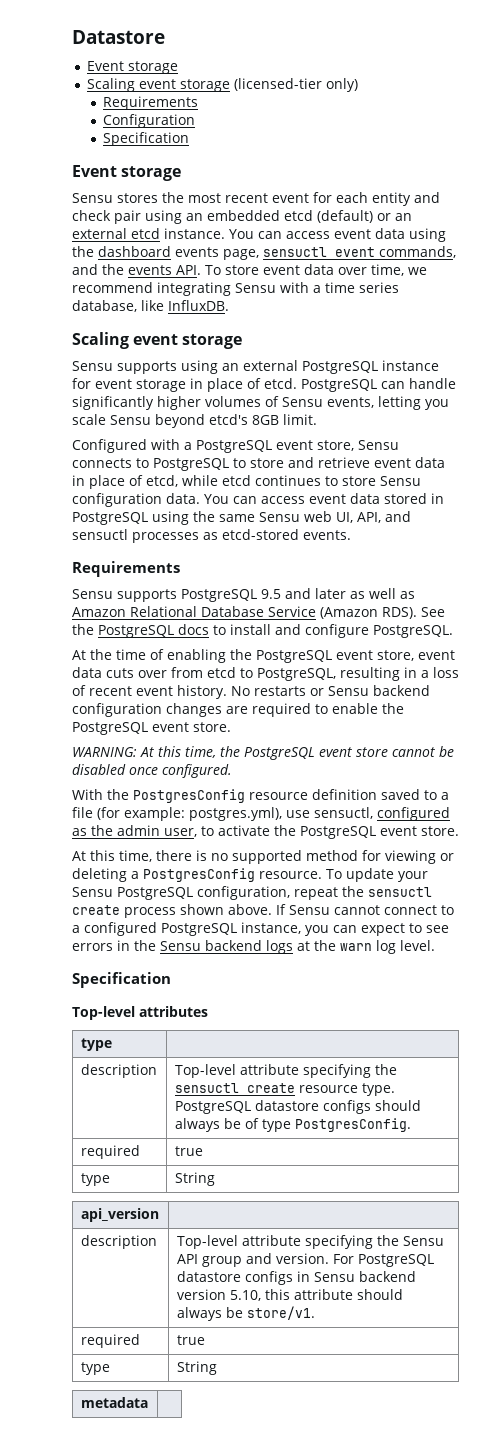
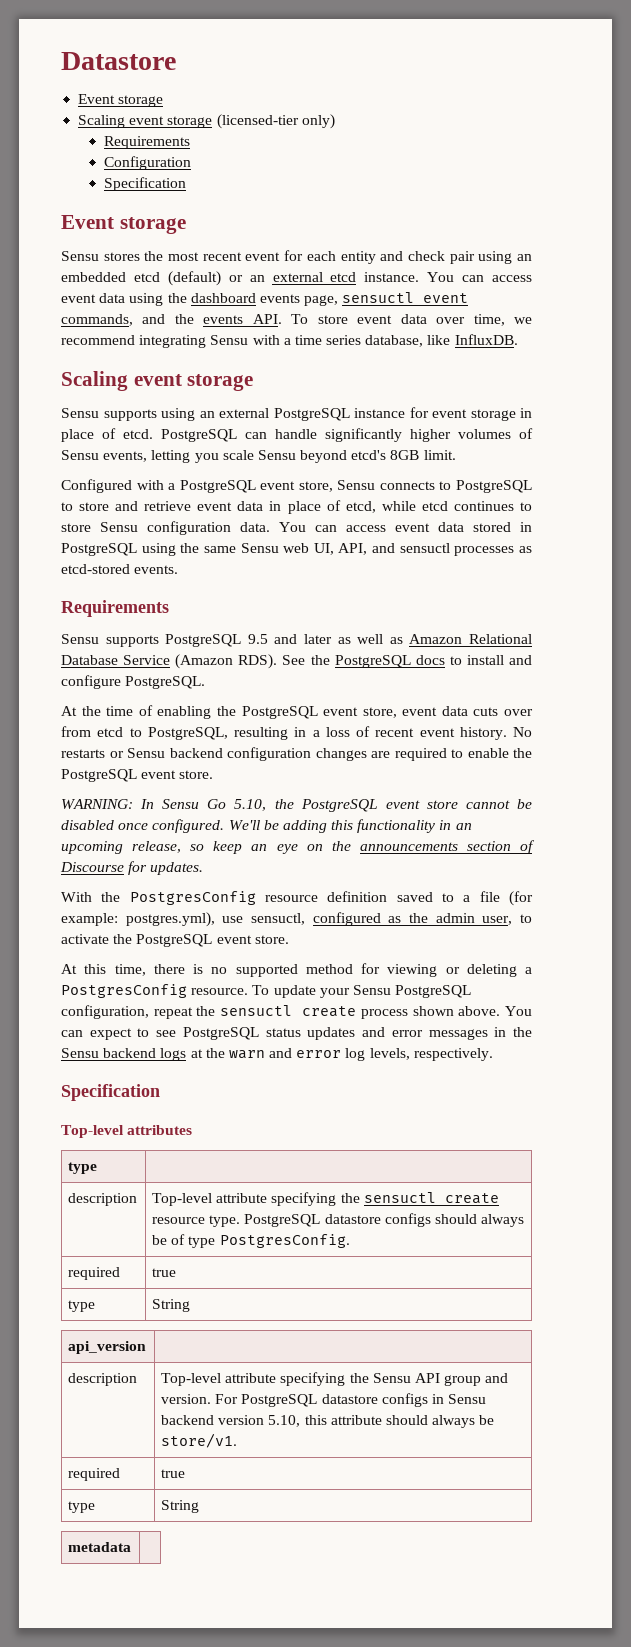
- WARNING: At this time, the PostgreSQL event store cannot be disabled once configured.
+ WARNING: In Sensu Go 5.10, the PostgreSQL event store cannot be disabled once configured. We'll be adding this functionality in an upcoming release, so keep an eye on the announcements section of Discourse for updates.
- If Sensu cannot connect to a configured PostgreSQL instance, you can expect to see errors in the Sensu backend logs at the warn log level.
+ You can expect to see PostgreSQL status updates and error messages in the Sensu backend logs at the warn and error log levels, respectively.

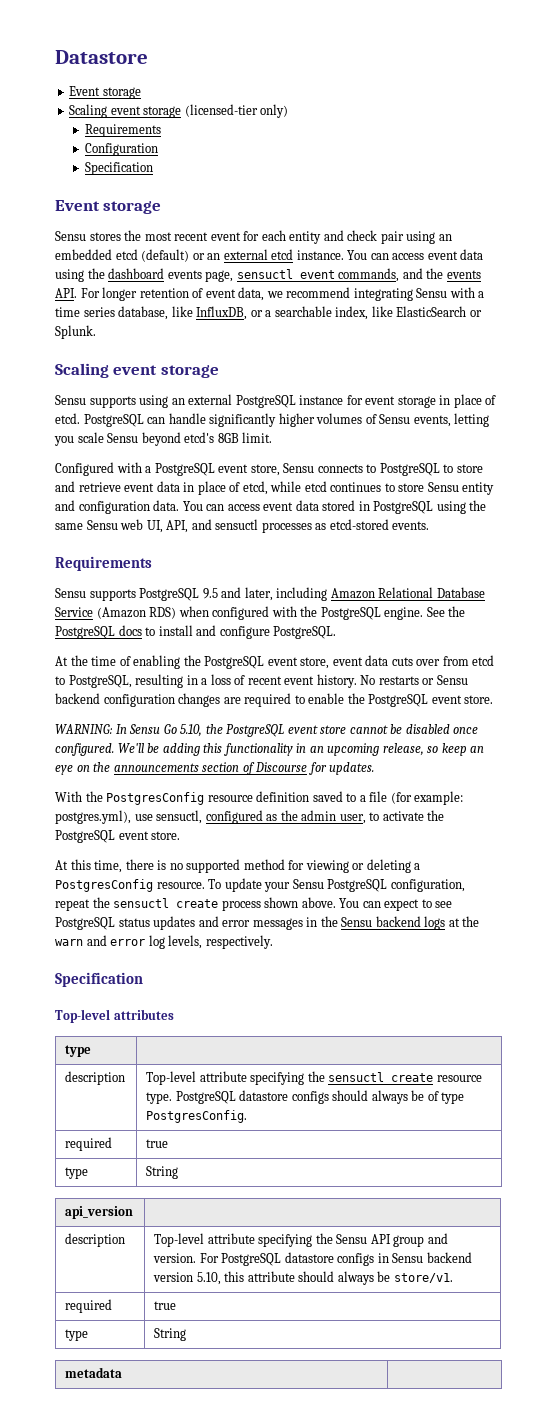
- You can access event data using the dashboard events page, sensuctl event commands, and the events API. To store event data over time, we recommend integrating Sensu with a time series database, like InfluxDB.
+ You can access event data using the dashboard events page, sensuctl event commands, and the events API. For longer retention of event data, we recommend integrating Sensu with a time series database, like InfluxDB, or a searchable index, like ElasticSearch or Splunk.
- Configured with a PostgreSQL event store, Sensu connects to PostgreSQL to store and retrieve event data in place of etcd, while etcd continues to store Sensu configuration data.
+ Configured with a PostgreSQL event store, Sensu connects to PostgreSQL to store and retrieve event data in place of etcd, while etcd continues to store Sensu entity and configuration data.
- Sensu supports PostgreSQL 9.5 and later as well as Amazon Relational Database Service (Amazon RDS).
+ Sensu supports PostgreSQL 9.5 and later, including Amazon Relational Database Service (Amazon RDS) when configured with the PostgreSQL engine.

